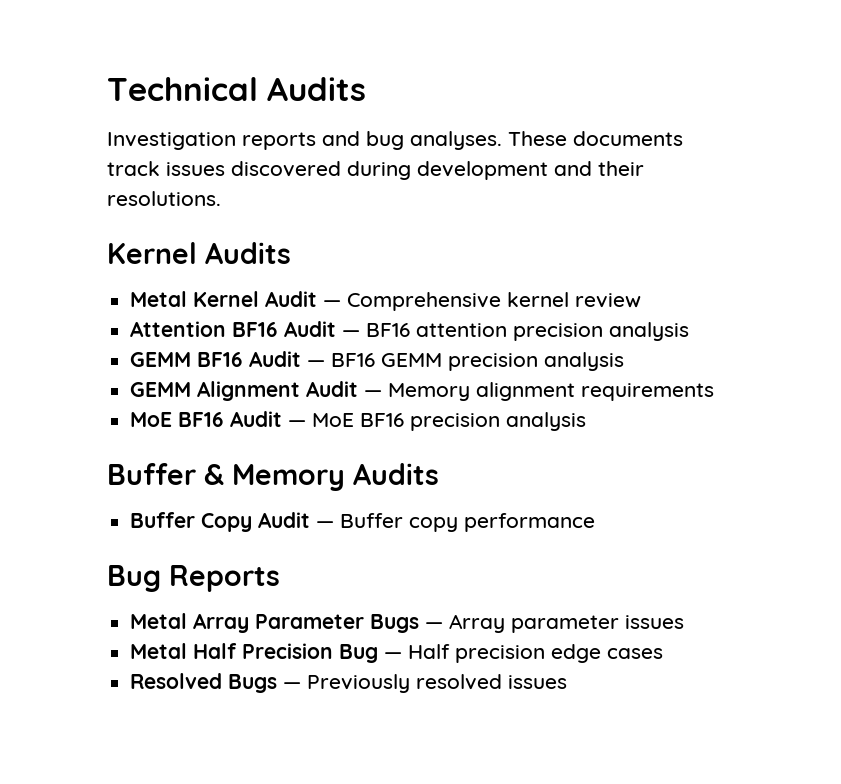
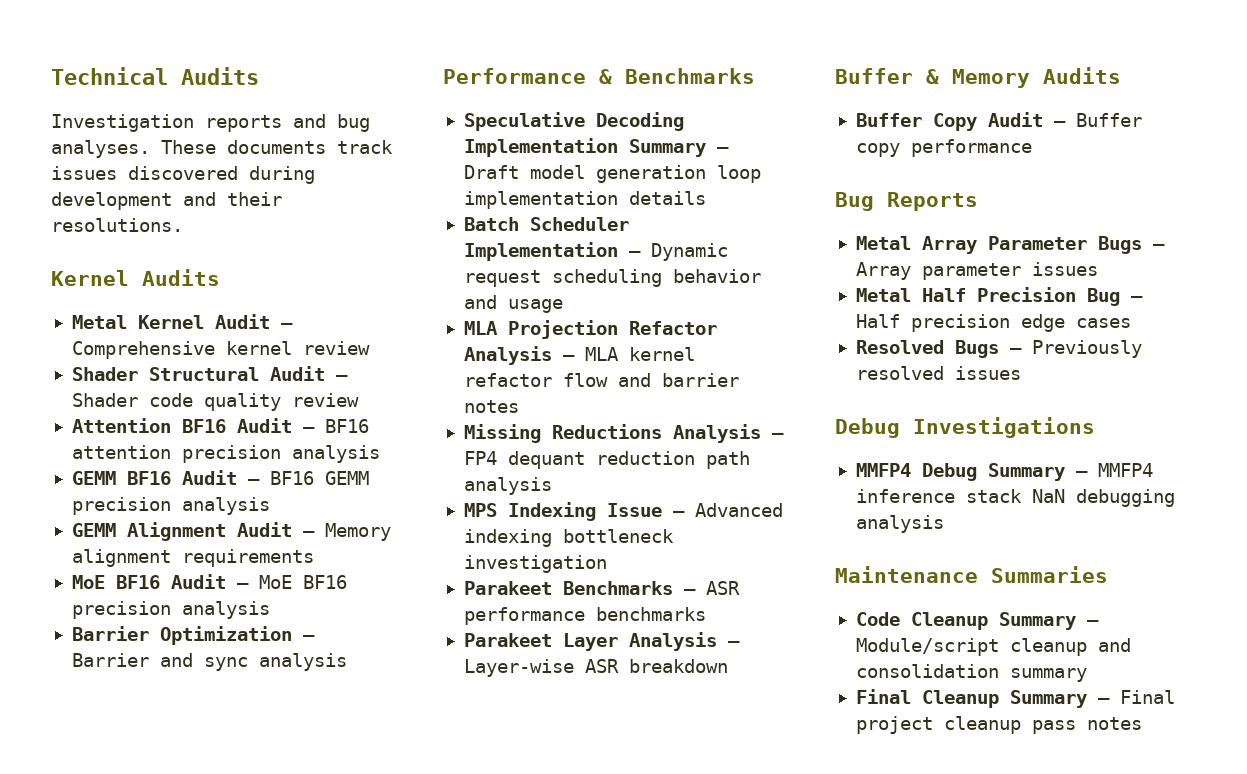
+ Shader Structural Audit — Shader code quality review
+ Barrier Optimization — Barrier and sync analysis
+ Performance & Benchmarks
+ Speculative Decoding Implementation Summary — Draft model generation loop implementation details
+ Batch Scheduler Implementation — Dynamic request scheduling behavior and usage
+ MLA Projection Refactor Analysis — MLA kernel refactor flow and barrier notes
+ Missing Reductions Analysis — FP4 dequant reduction path analysis
+ MPS Indexing Issue — Advanced indexing bottleneck investigation
+ Parakeet Benchmarks — ASR performance benchmarks
+ Parakeet Layer Analysis — Layer-wise ASR breakdown
+ Debug Investigations
+ MMFP4 Debug Summary — MMFP4 inference stack NaN debugging analysis
+ Maintenance Summaries
+ Code Cleanup Summary — Module/script cleanup and consolidation summary
+ Final Cleanup Summary — Final project cleanup pass notes

